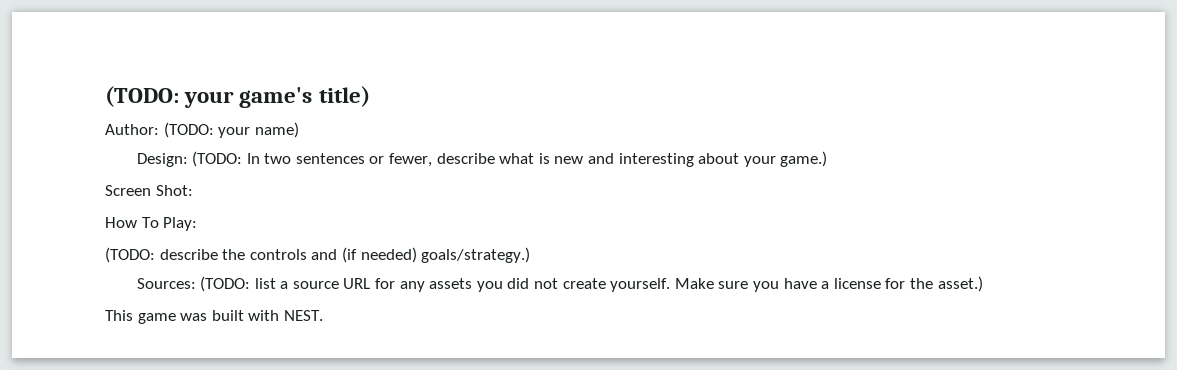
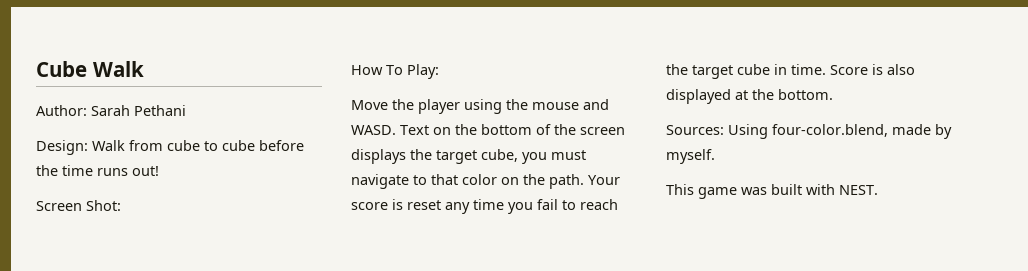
- (TODO: your game's title)
- Author: (TODO: your name)
- Design: (TODO: In two sentences or fewer, describe what is new and interesting about your game.)
+ Cube Walk
+ Author: Sarah Pethani
+ Design: Walk from cube to cube before the time runs out!
- (TODO: describe the controls and (if needed) goals/strategy.)
- Sources: (TODO: list a source URL for any assets you did not create yourself. Make sure you have a license for the asset.)
+ Move the player using the mouse and WASD. Text on the bottom of the screen displays the target cube, you must navigate to that color on the path. Your score is reset any time you fail to reach the target cube in time. Score is also displayed at the bottom.
+ Sources: Using four-color.blend, made by myself.

